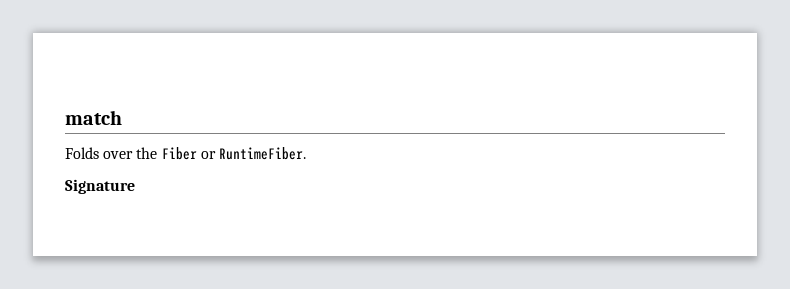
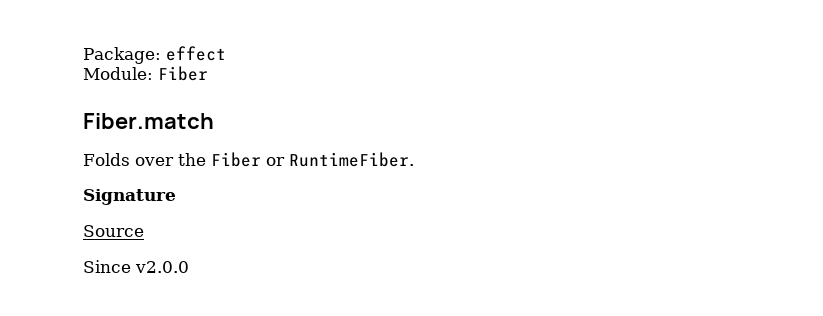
- match
+ Package: effect
+ Module: Fiber
+ Fiber.match
+ Source
+ Since v2.0.0

